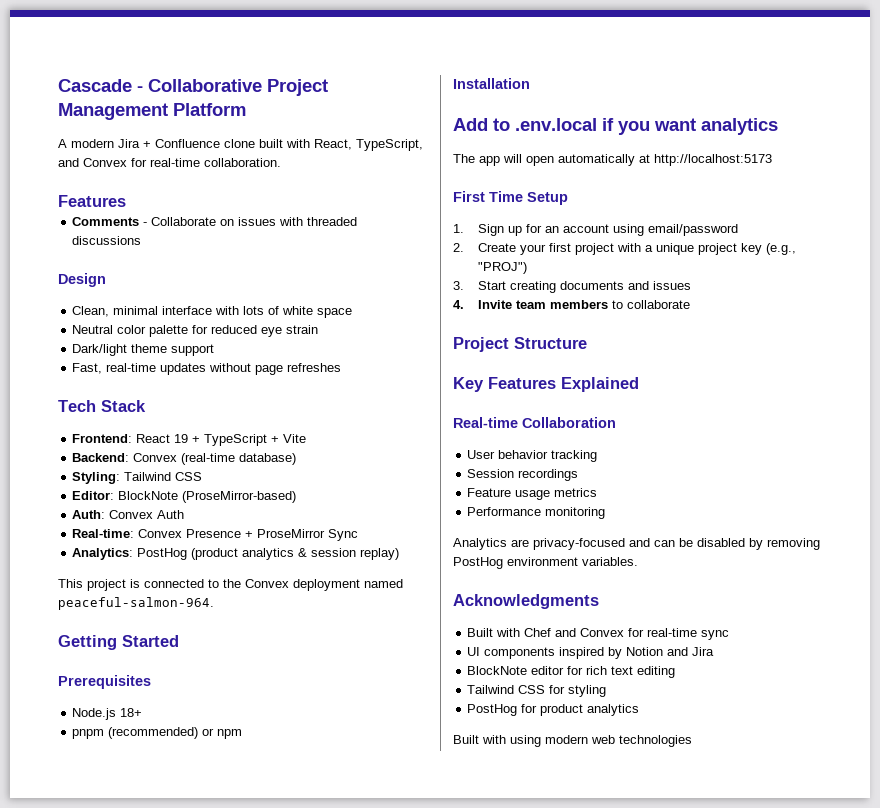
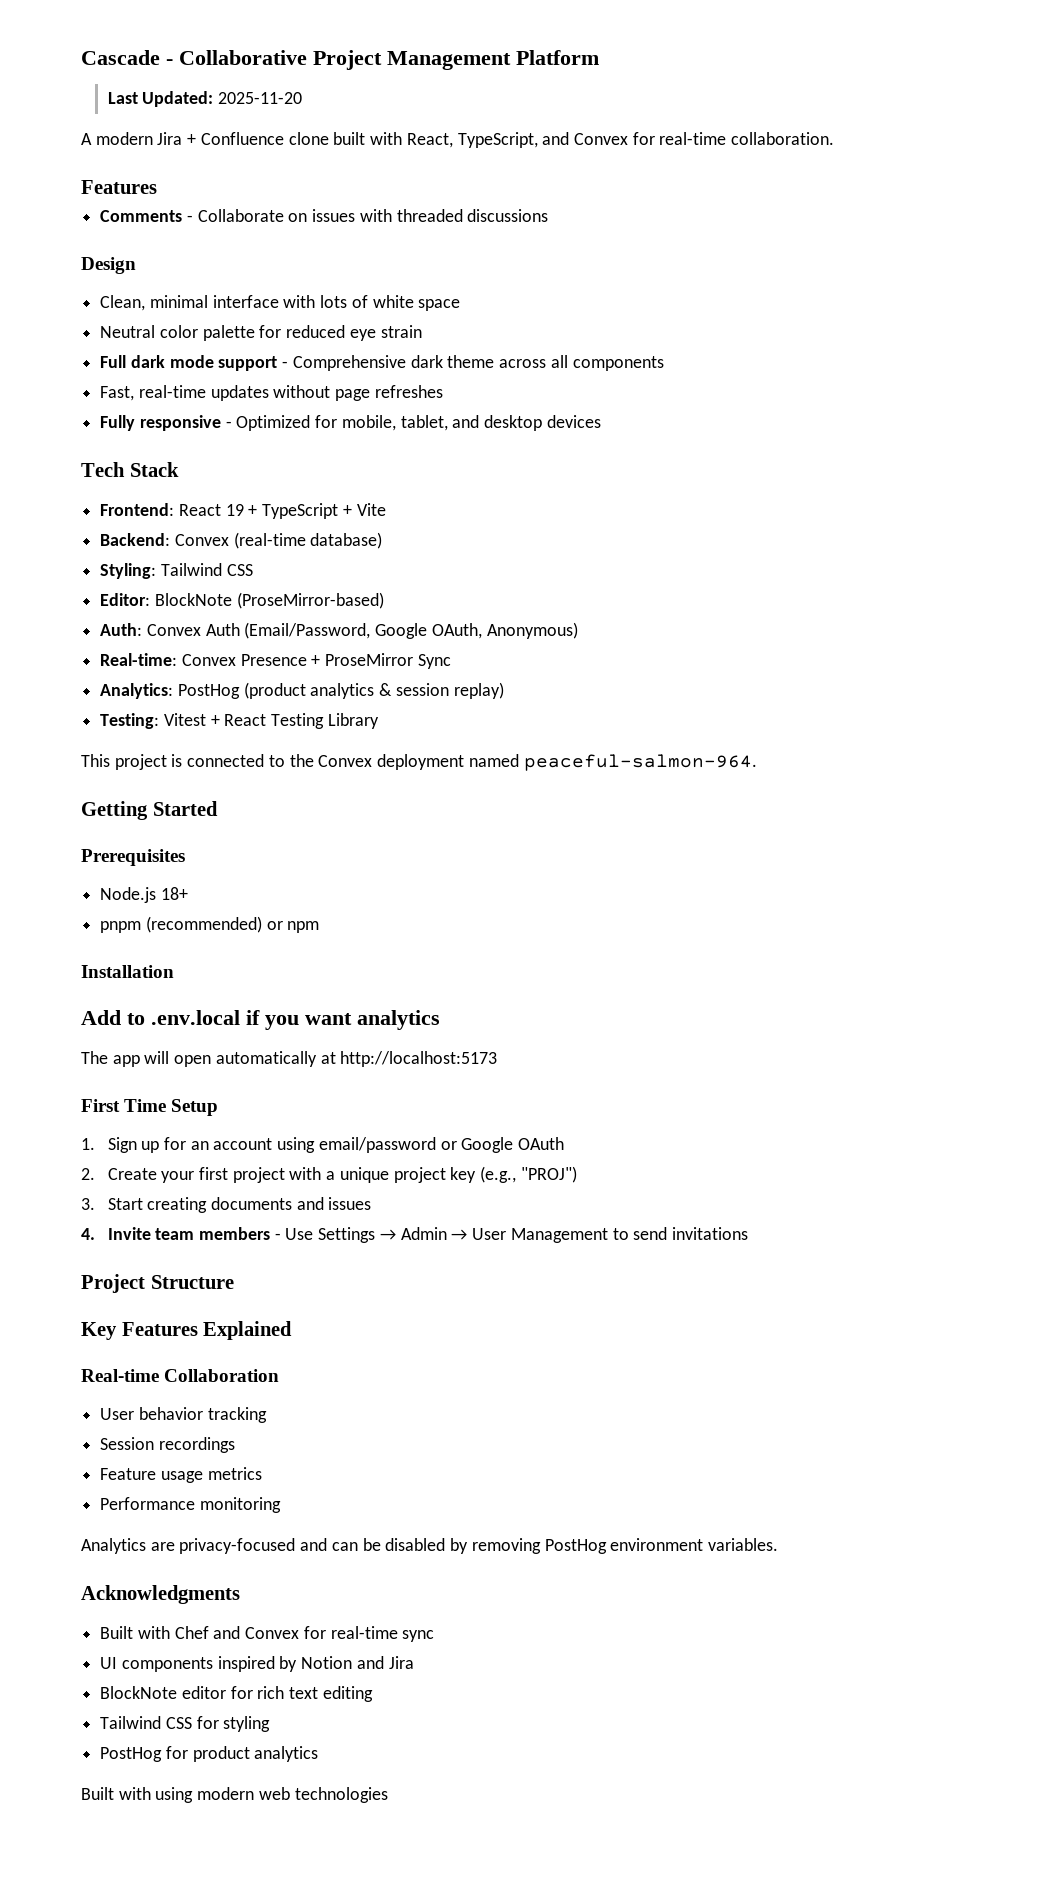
+ Last Updated: 2025-11-20
- Dark/light theme support
+ Full dark mode support - Comprehensive dark theme across all components
+ Fully responsive - Optimized for mobile, tablet, and desktop devices
- Auth: Convex Auth
+ Auth: Convex Auth (Email/Password, Google OAuth, Anonymous)
+ Testing: Vitest + React Testing Library
- 1. Sign up for an account using email/password
+ 1. Sign up for an account using email/password or Google OAuth
- 4. Invite team members to collaborate
+ 4. Invite team members - Use Settings → Admin → User Management to send invitations

